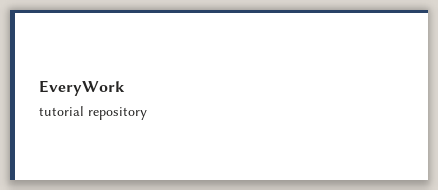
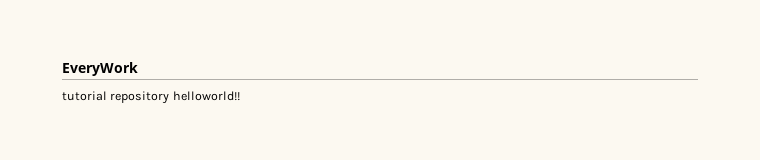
- tutorial repository
+ tutorial repository helloworld!!

